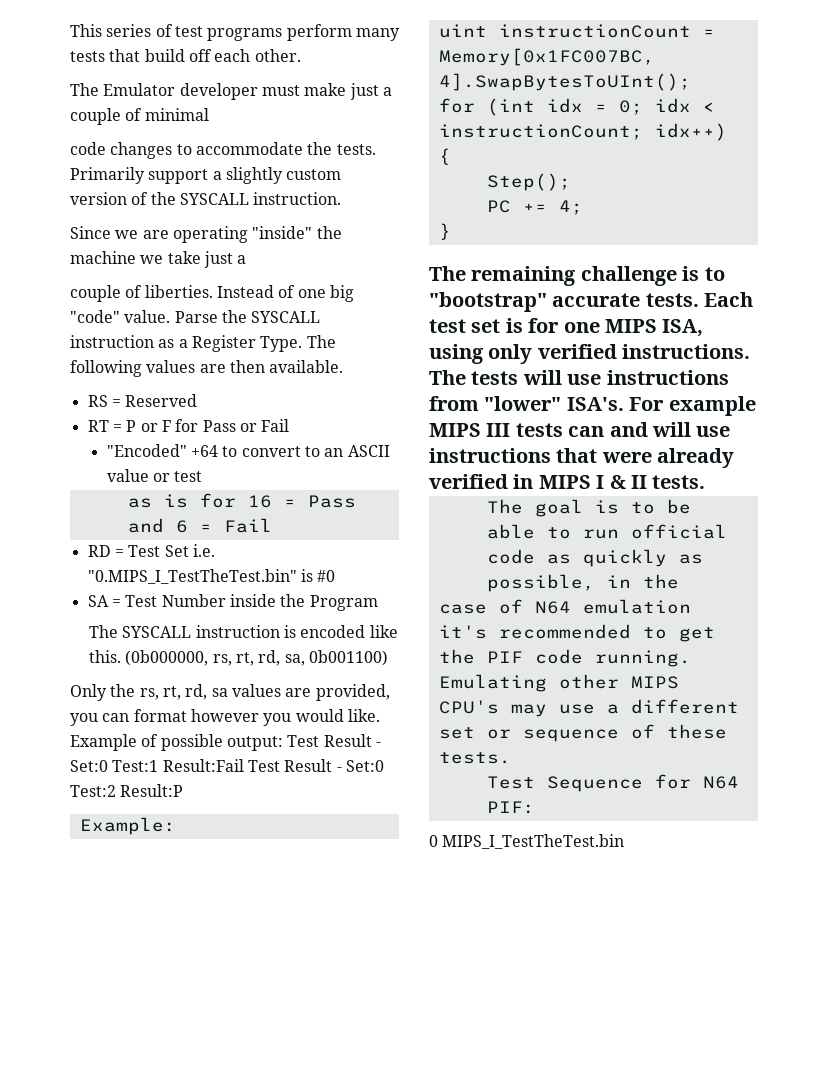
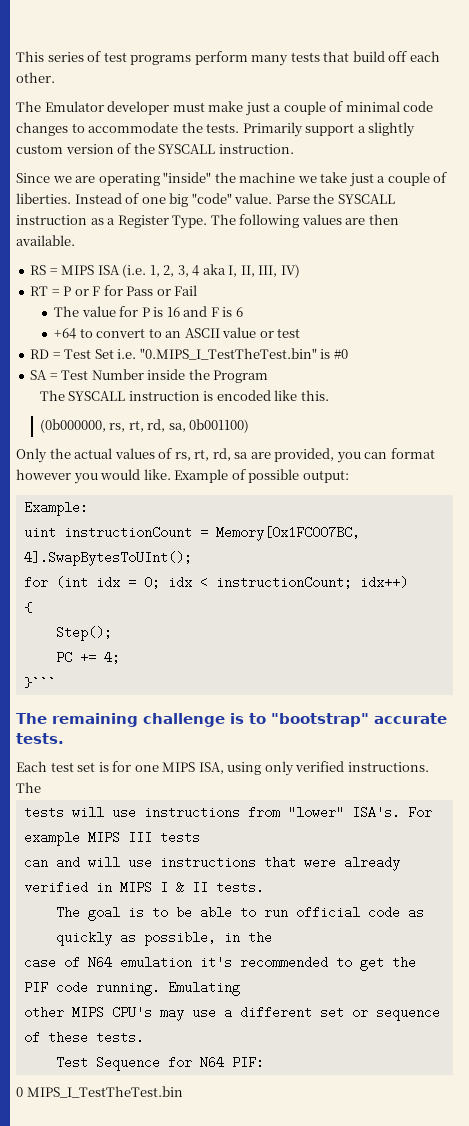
- The Emulator developer must make just a couple of minimal
- code changes to accommodate the tests.
+ The Emulator developer must make just a couple of minimal code changes to accommodate the tests.
- Since we are operating "inside" the machine we take just a
- couple of liberties.
+ Since we are operating "inside" the machine we take just a couple of liberties.
- RS = Reserved
+ RS = MIPS ISA (i.e. 1, 2, 3, 4 aka I, II, III, IV)
- "Encoded" +64 to convert to an ASCII value or test
+ The value for P is 16 and F is 6
+ +64 to convert to an ASCII value or test
- as is for 16 = Pass and 6 = Fail
- The SYSCALL instruction is encoded like this. (0b000000, rs, rt, rd, sa, 0b001100)
+ The SYSCALL instruction is encoded like this.
+ (0b000000, rs, rt, rd, sa, 0b001100)
- Only the rs, rt, rd, sa values are provided, you can format however you would like.
+ Only the actual values of rs, rt, rd, sa are provided, you can format however you would like.
- Example of possible output: Test Result - Set:0 Test:1 Result:Fail Test Result - Set:0 Test:2 Result:P
+ Example of possible output:
- }
+ }```
- The remaining challenge is to "bootstrap" accurate tests. Each test set is for one MIPS ISA, using only verified instructions. The tests will use instructions from "lower" ISA's.
+ The remaining challenge is to "bootstrap" accurate tests.
+ Each test set is for one MIPS ISA, using only verified instructions. The
+ tests will use instructions from "lower" ISA's.
- For example MIPS III tests can and will use instructions that were already verified in MIPS I & II tests.
+ For example MIPS III tests
+ can and will use instructions that were already verified in MIPS I & II tests.
- Emulating other MIPS CPU's may use a different set or sequence of these tests.
+ Emulating
+ other MIPS CPU's may use a different set or sequence of these tests.

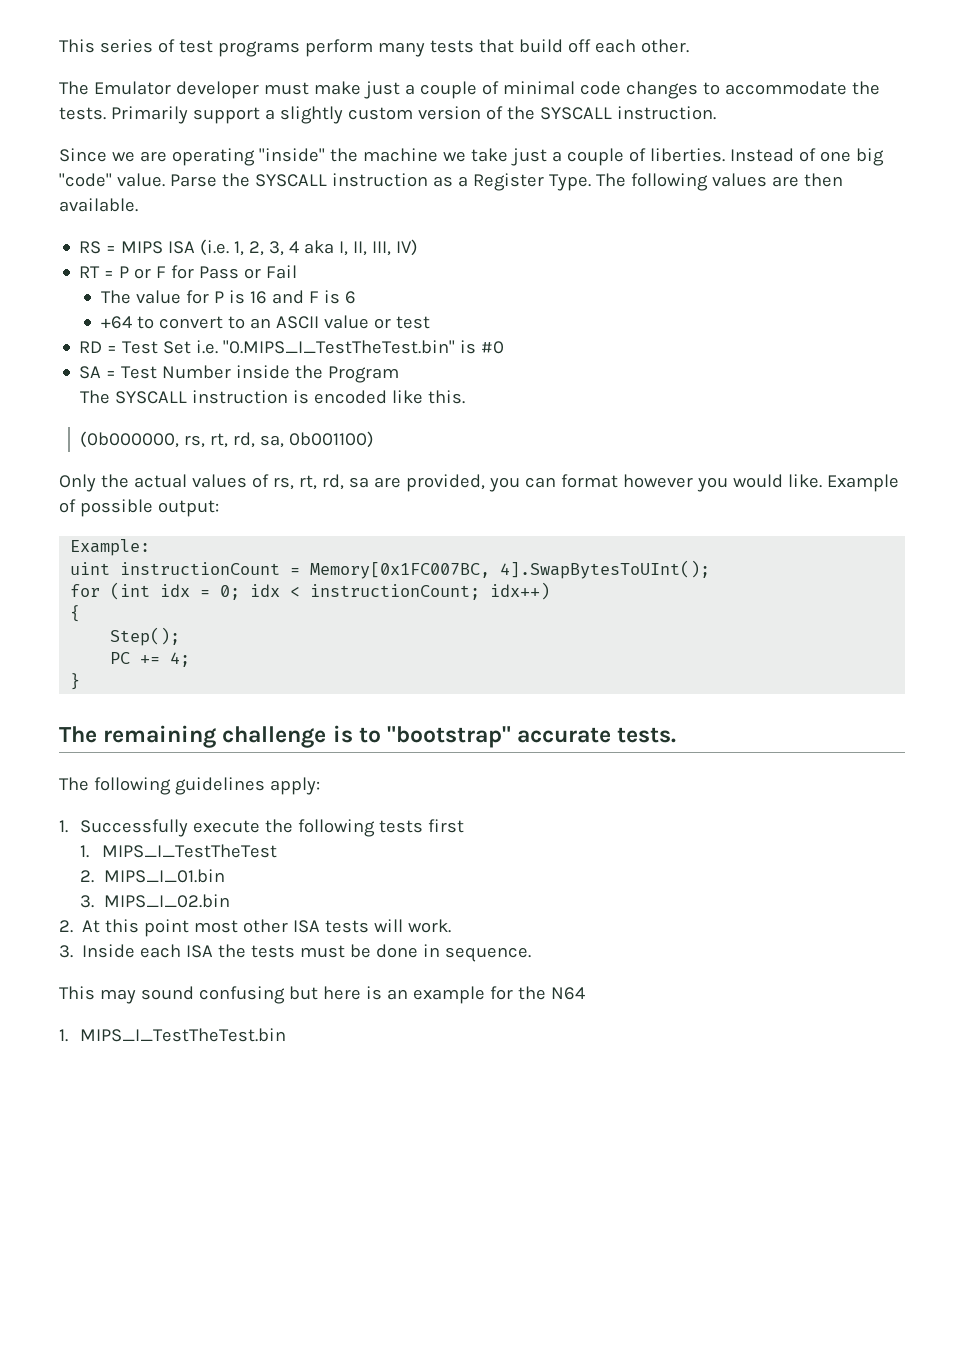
- }```
+ }
- Each test set is for one MIPS ISA, using only verified instructions. The
- tests will use instructions from "lower" ISA's. For example MIPS III tests
- can and will use instructions that were already verified in MIPS I & II tests.
- The goal is to be able to run official code as quickly as possible, in the
- case of N64 emulation it's recommended to get the PIF code running. Emulating
- other MIPS CPU's may use a different set or sequence of these tests.
- Test Sequence for N64 PIF:
- 0 MIPS_I_TestTheTest.bin
+ The following guidelines apply:
+ 1. Successfully execute the following tests first
+ 1. MIPS_I_TestTheTest
+ 2. MIPS_I_01.bin
+ 3. MIPS_I_02.bin
+ 2. At this point most other ISA tests will work.
+ 3. Inside each ISA the tests must be done in sequence.
+ This may sound confusing but here is an example for the N64
+ 1. MIPS_I_TestTheTest.bin

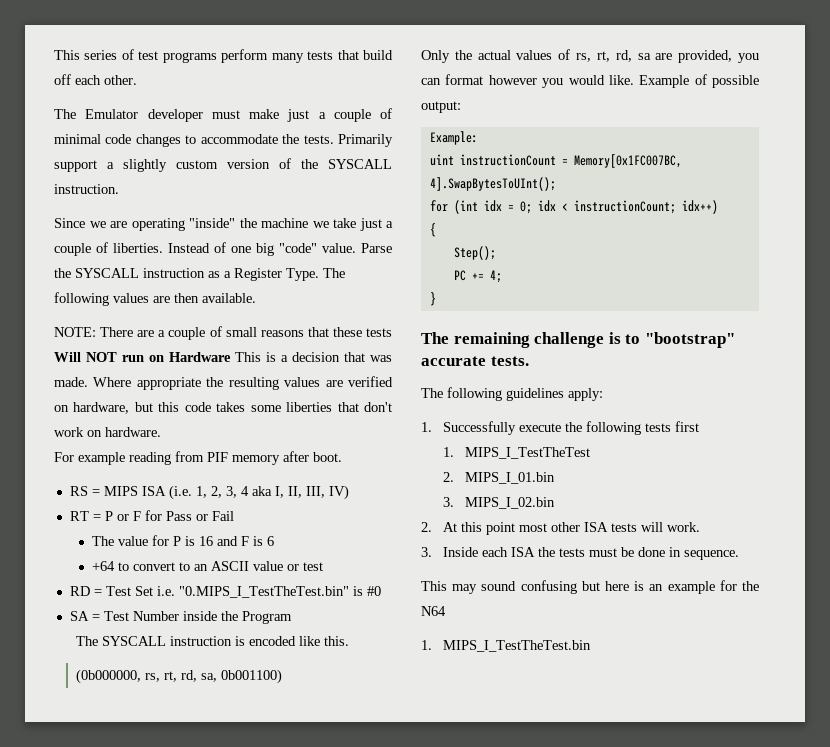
+ NOTE: There are a couple of small reasons that these tests Will NOT run on Hardware This is a decision that was made. Where appropriate the resulting values are verified on hardware, but this code takes some liberties that don't work on hardware.
+ For example reading from PIF memory after boot.

